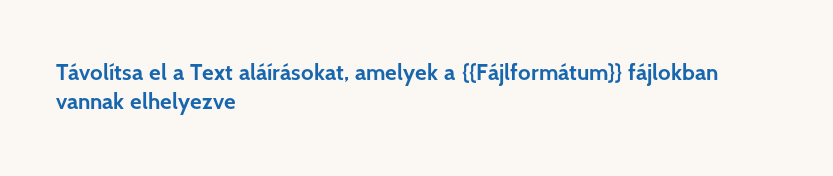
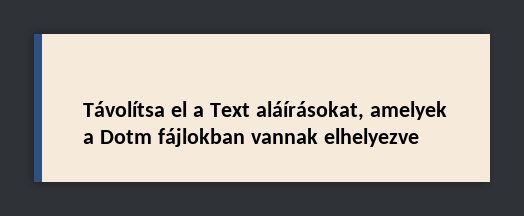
- Távolítsa el a Text aláírásokat, amelyek a {{Fájlformátum}} fájlokban vannak elhelyezve
+ Távolítsa el a Text aláírásokat, amelyek a Dotm fájlokban vannak elhelyezve

